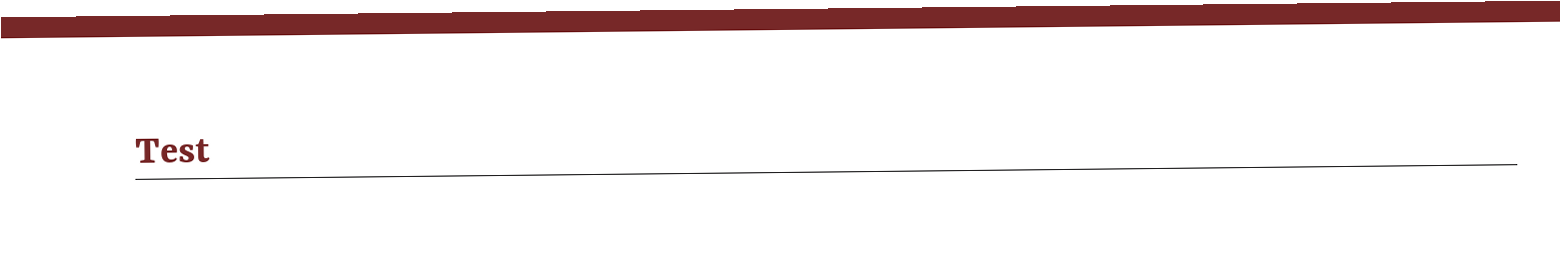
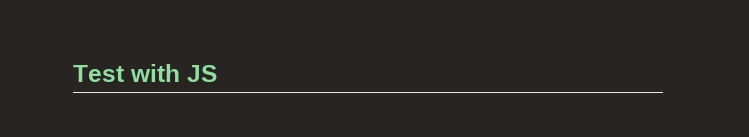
- Test
+ Test with JS

